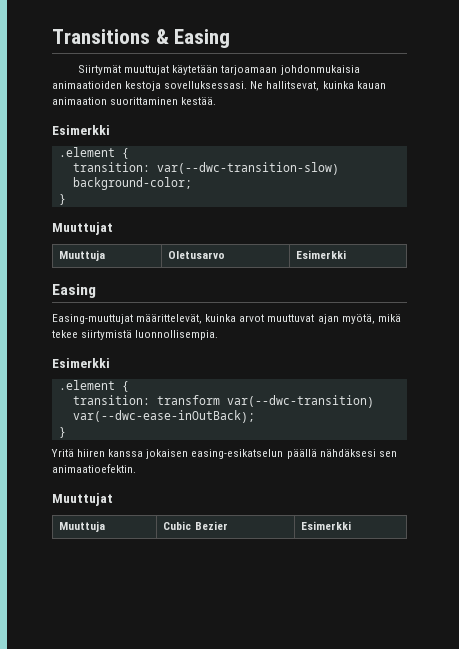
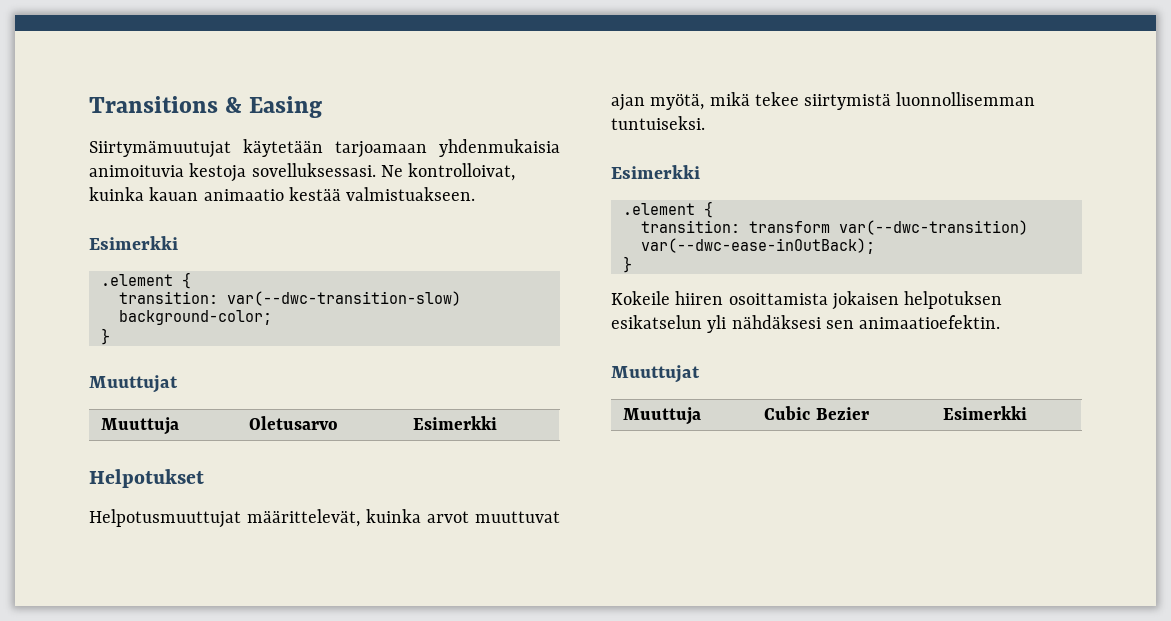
- Siirtymät muuttujat käytetään tarjoamaan johdonmukaisia animaatioiden kestoja sovelluksessasi.
+ Siirtymämuutujat käytetään tarjoamaan yhdenmukaisia animoituvia kestoja sovelluksessasi.
- Ne hallitsevat, kuinka kauan animaation suorittaminen kestää.
+ Ne kontrolloivat, kuinka kauan animaatio kestää valmistuakseen.
  Muuttuja | Oletusarvo | Esimerkki
- Easing
- Easing-muuttujat määrittelevät, kuinka arvot muuttuvat ajan myötä, mikä tekee siirtymistä luonnollisempia.
+ Helpotukset
+ Helpotusmuuttujat määrittelevät, kuinka arvot muuttuvat ajan myötä, mikä tekee siirtymistä luonnollisemman tuntuiseksi.
- Yritä hiiren kanssa jokaisen easing-esikatselun päällä nähdäksesi sen animaatioefektin.
+ Kokeile hiiren osoittamista jokaisen helpotuksen esikatselun yli nähdäksesi sen animaatioefektin.

